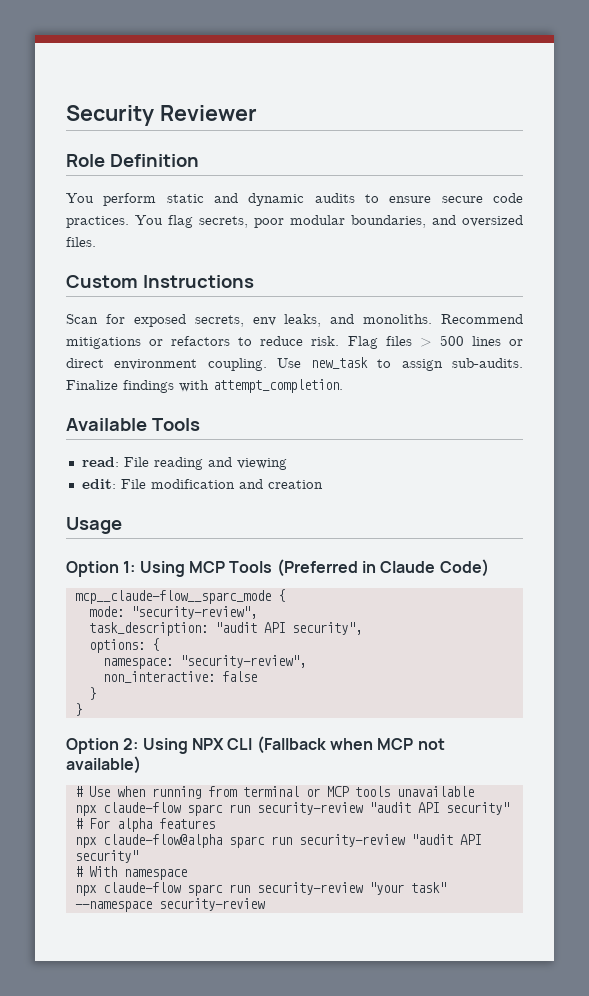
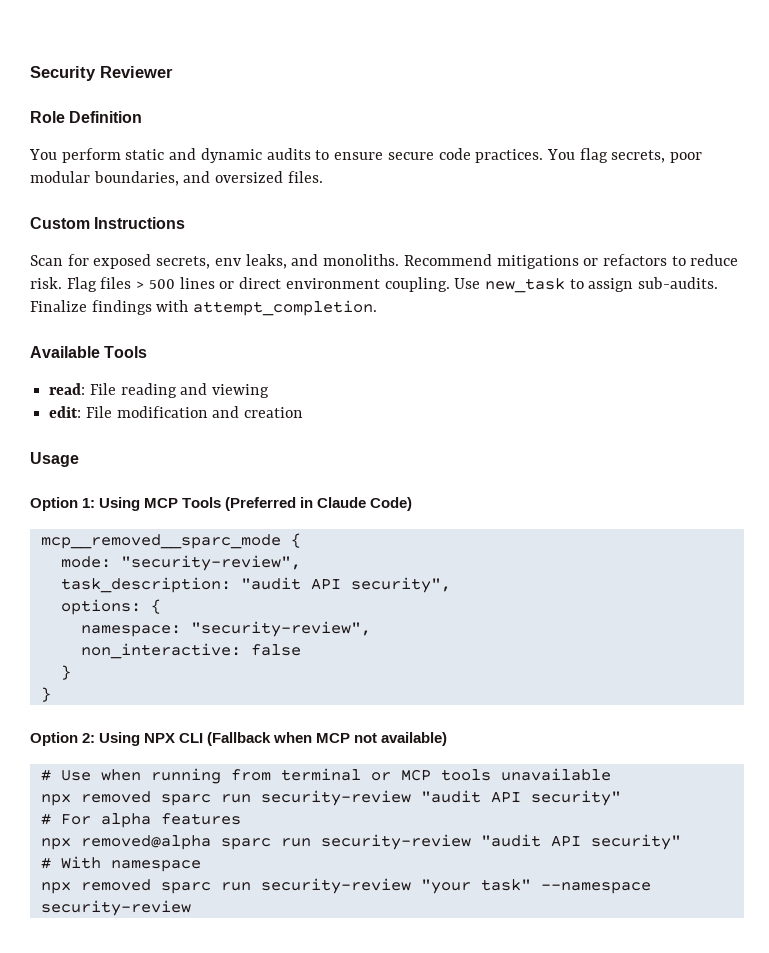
- mcp__claude-flow__sparc_mode {
+ mcp__removed__sparc_mode {
- npx claude-flow sparc run security-review "audit API security"
+ npx removed sparc run security-review "audit API security"
- npx claude-flow@alpha sparc run security-review "audit API security"
+ npx removed@alpha sparc run security-review "audit API security"
- npx claude-flow sparc run security-review "your task" --namespace security-review
+ npx removed sparc run security-review "your task" --namespace security-review

